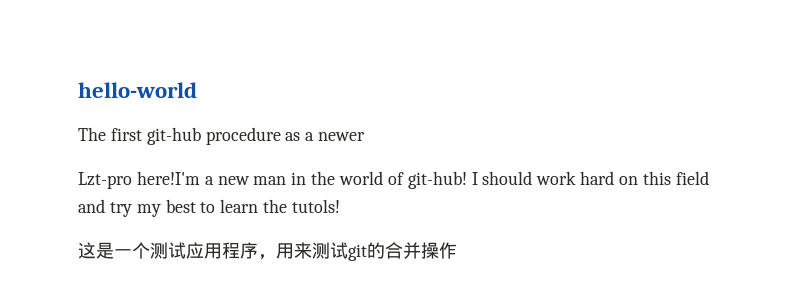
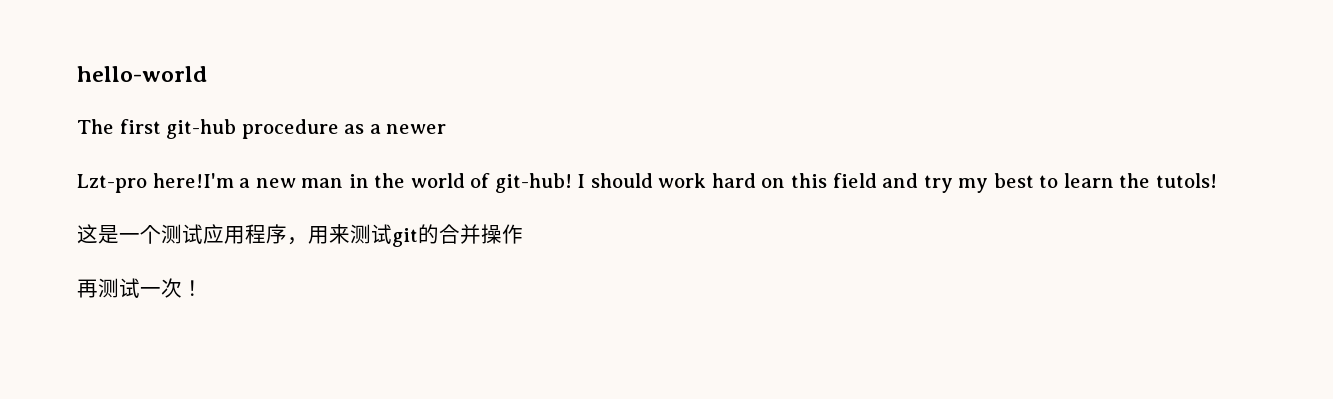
+ 再测试一次！

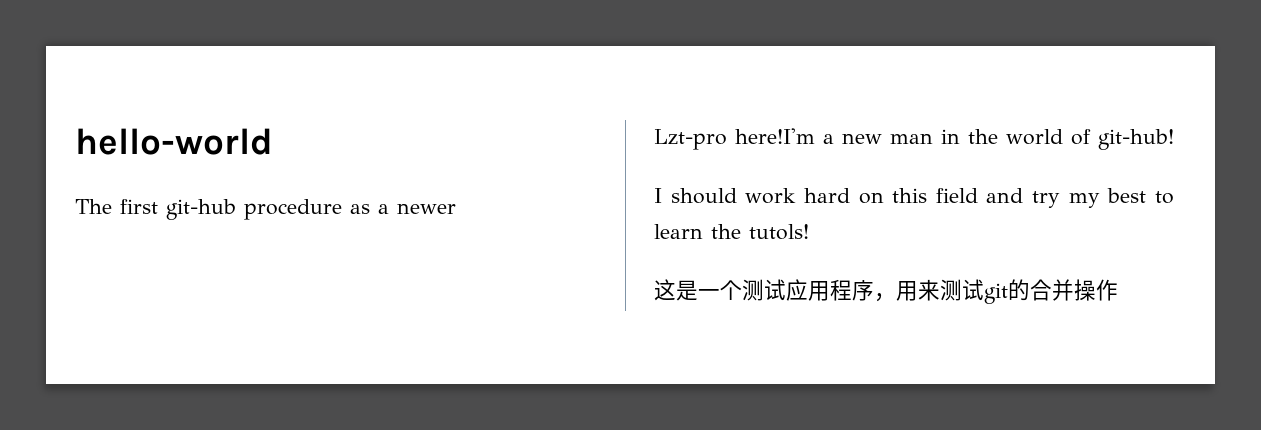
- Lzt-pro here!I'm a new man in the world of git-hub! I should work hard on this field and try my best to learn the tutols!
+ Lzt-pro here!I'm a new man in the world of git-hub!
+ I should work hard on this field and try my best to learn the tutols!
- 再测试一次！

